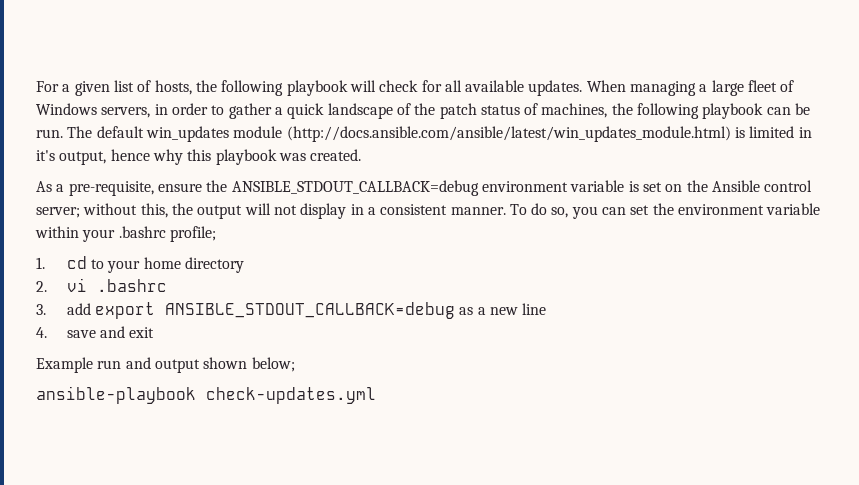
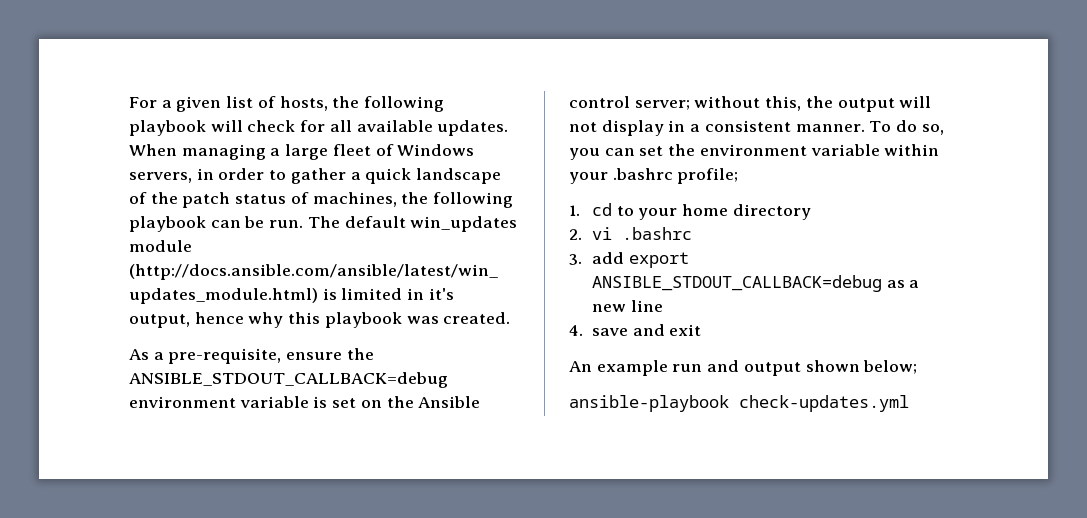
- Example run and output shown below;
+ An example run and output shown below;

